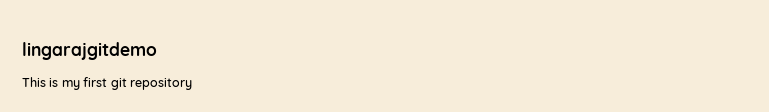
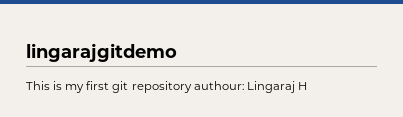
- This is my first git repository
+ This is my first git repository authour: Lingaraj H

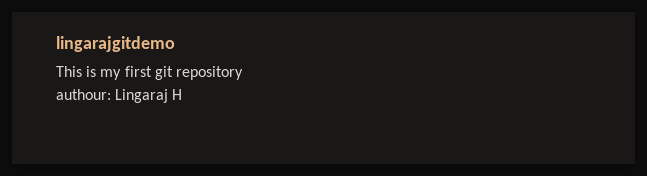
- This is my first git repository authour: Lingaraj H
+ This is my first git repository
+ authour: Lingaraj H

